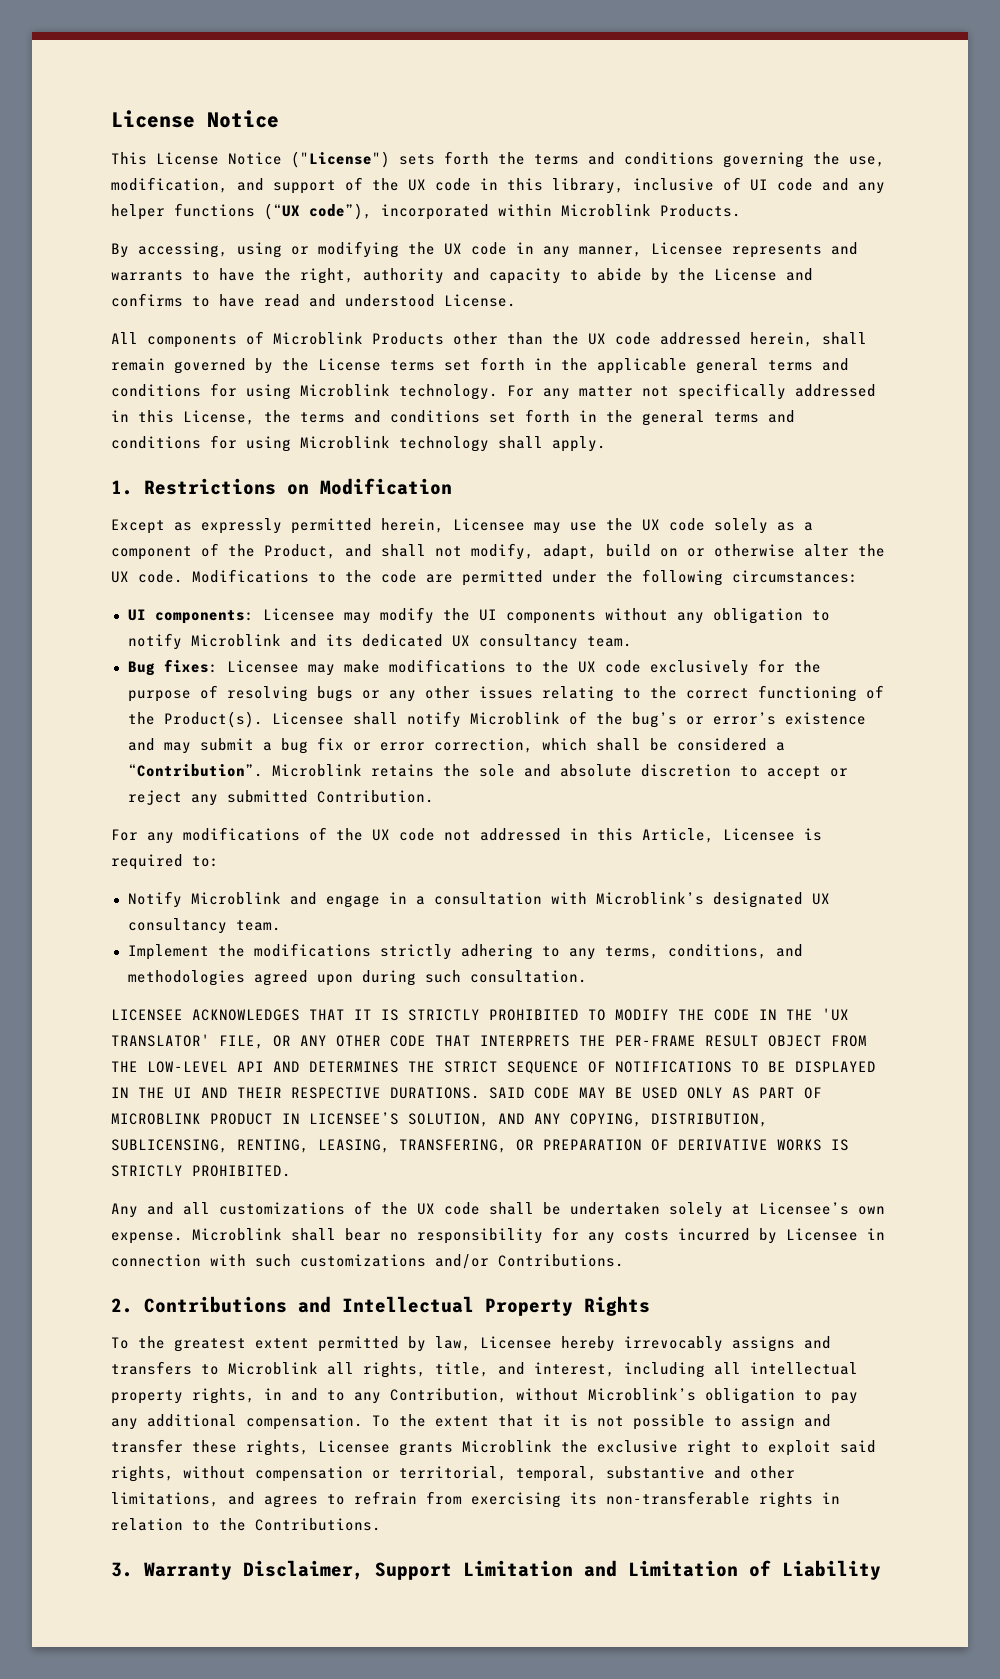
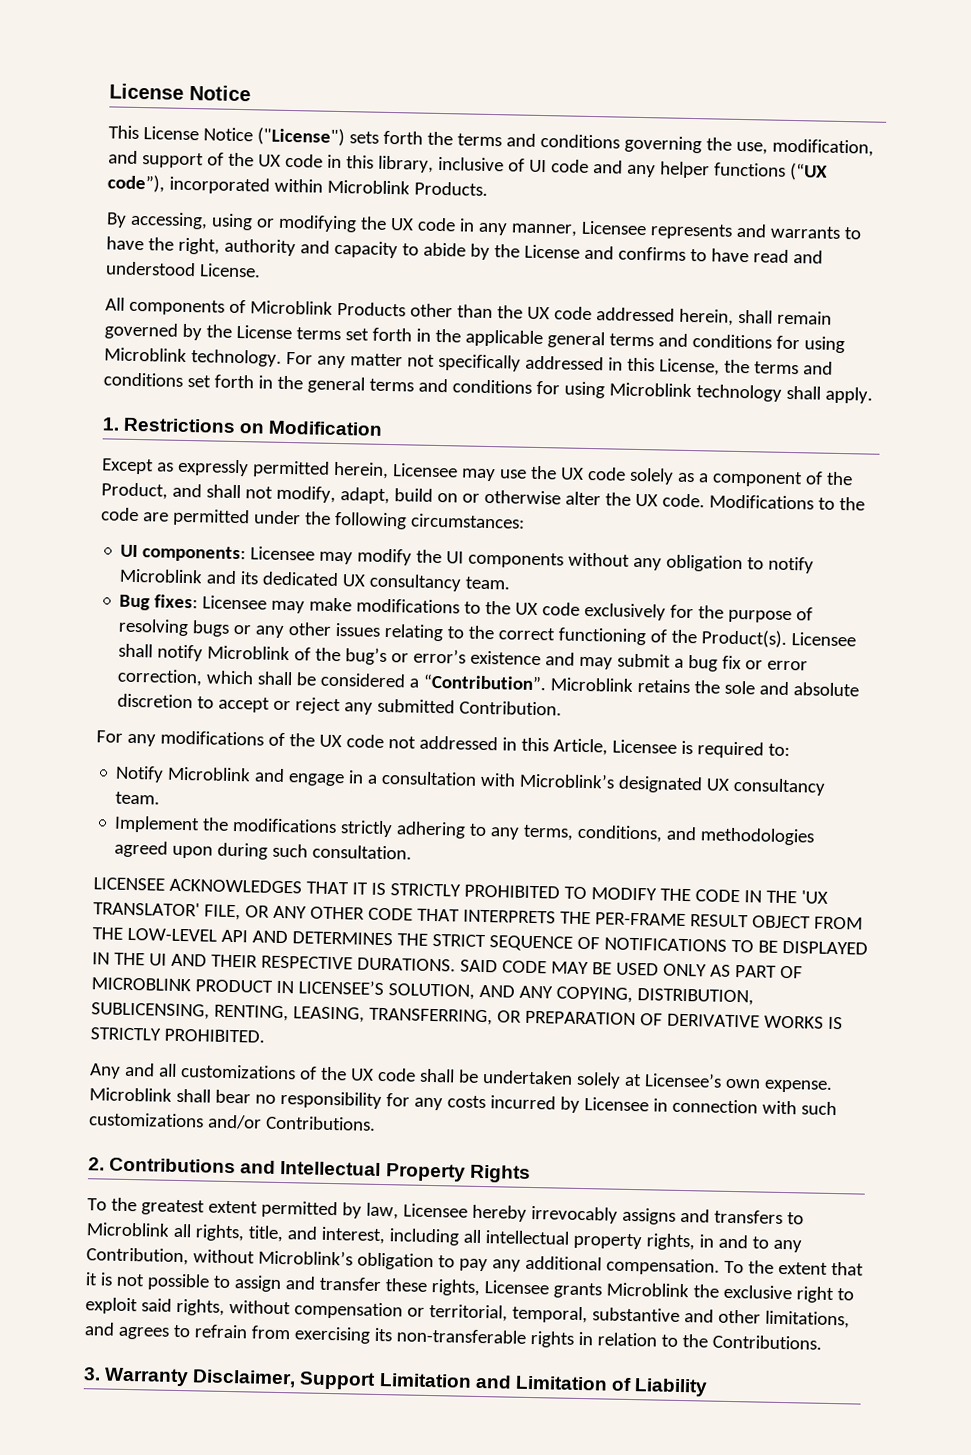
- SAID CODE MAY BE USED ONLY AS PART OF MICROBLINK PRODUCT IN LICENSEE’S SOLUTION, AND ANY COPYING, DISTRIBUTION, SUBLICENSING, RENTING, LEASING, TRANSFERING, OR PREPARATION OF DERIVATIVE WORKS IS STRICTLY PROHIBITED.
+ SAID CODE MAY BE USED ONLY AS PART OF MICROBLINK PRODUCT IN LICENSEE’S SOLUTION, AND ANY COPYING, DISTRIBUTION, SUBLICENSING, RENTING, LEASING, TRANSFERRING, OR PREPARATION OF DERIVATIVE WORKS IS STRICTLY PROHIBITED.

